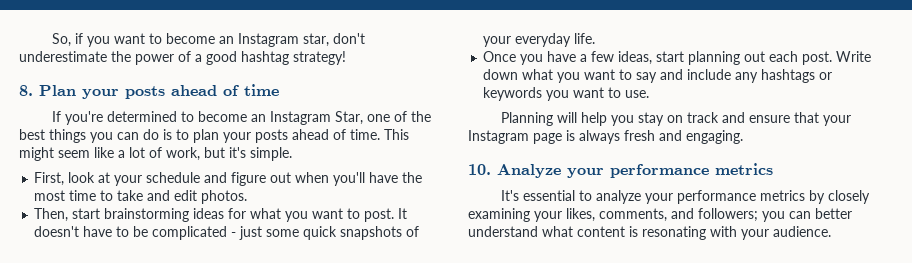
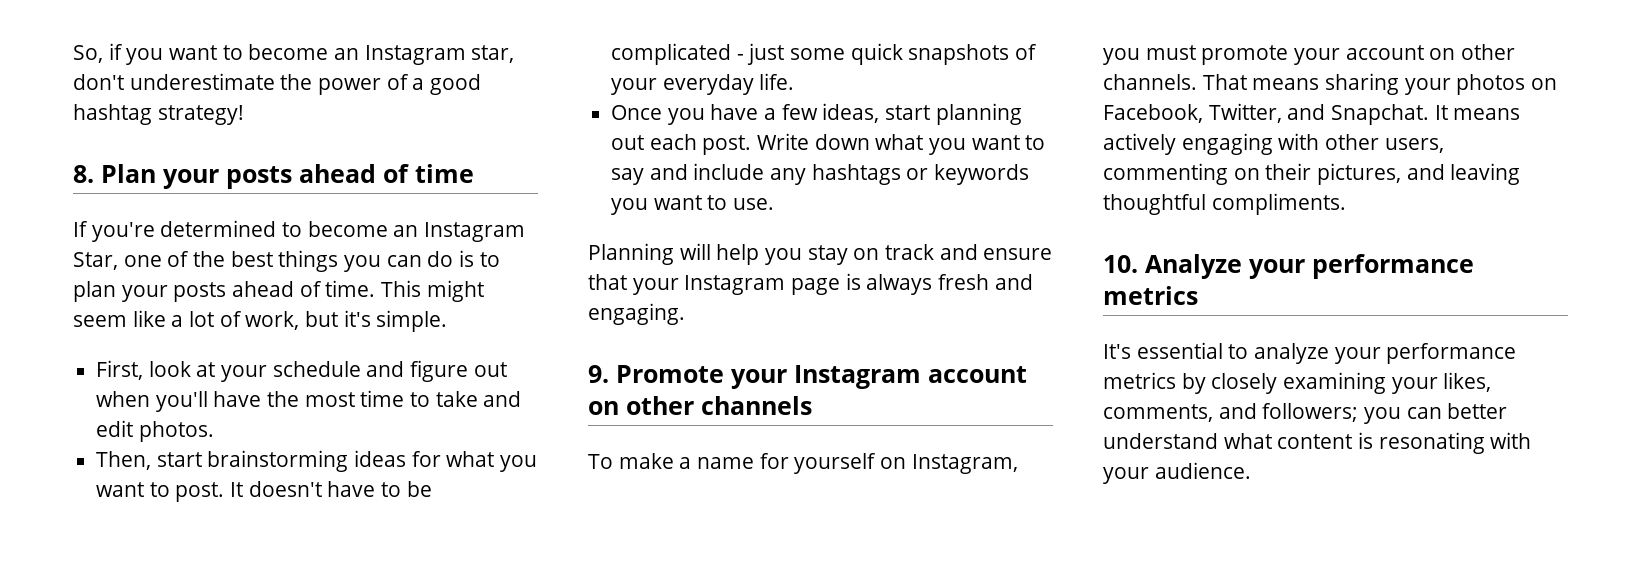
+ 9. Promote your Instagram account on other channels
+ To make a name for yourself on Instagram, you must promote your account on other channels. That means sharing your photos on Facebook, Twitter, and Snapchat. It means actively engaging with other users, commenting on their pictures, and leaving thoughtful compliments.

